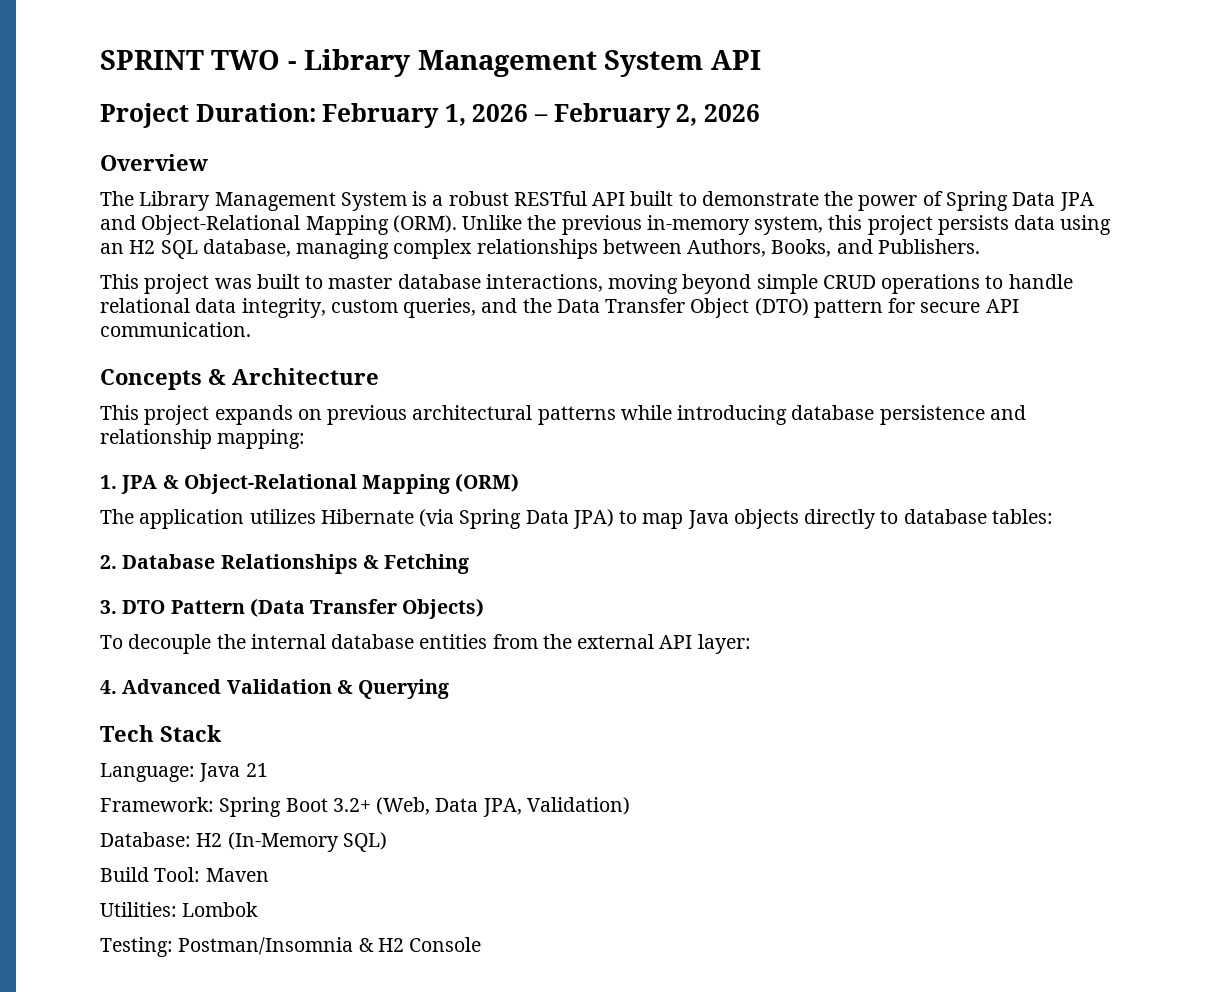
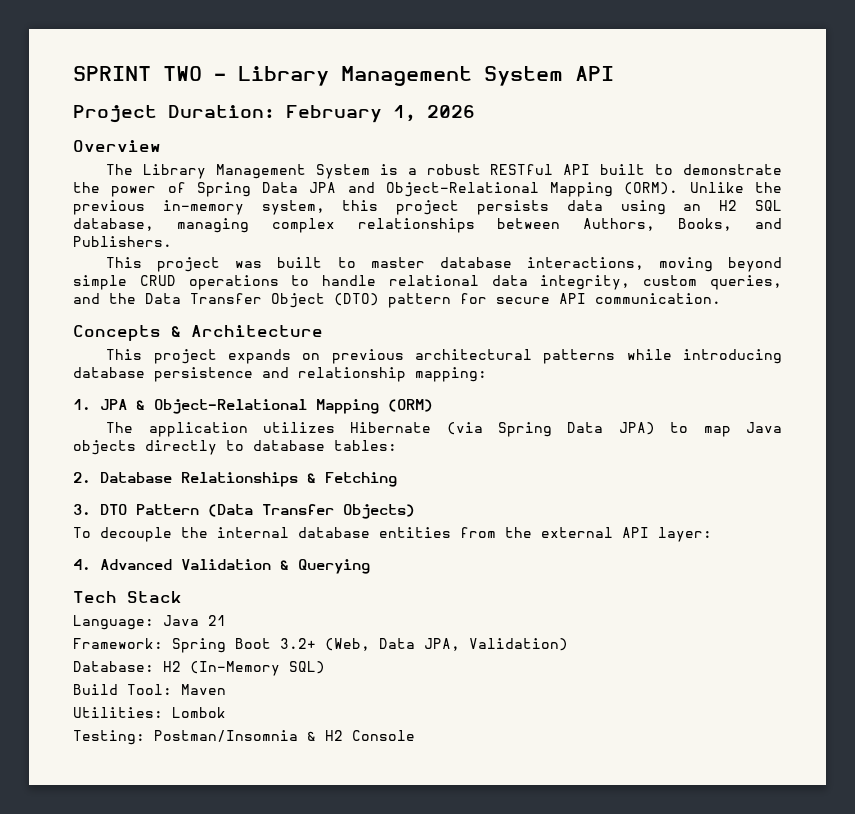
- Project Duration: February 1, 2026 – February 2, 2026
+ Project Duration: February 1, 2026

